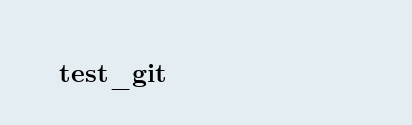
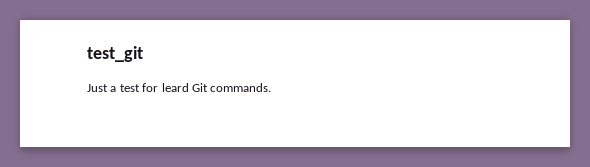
+ Just a test for leard Git commands.

